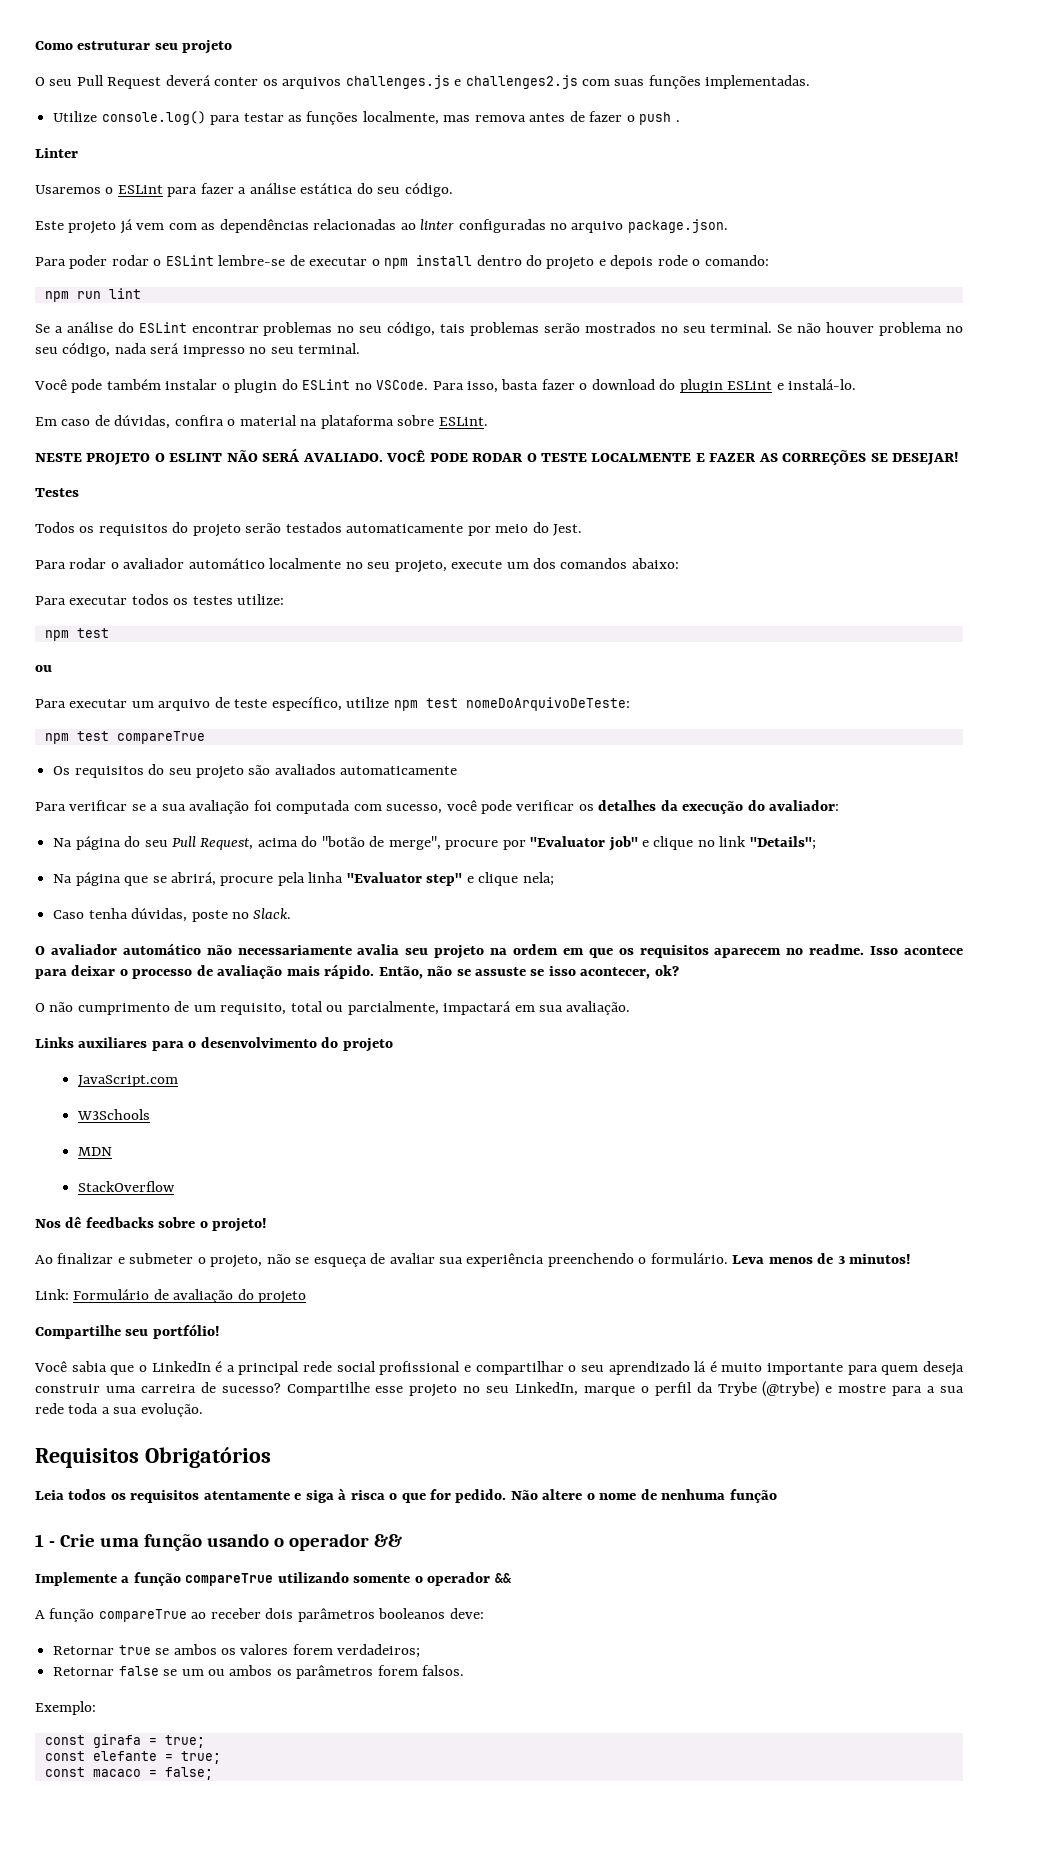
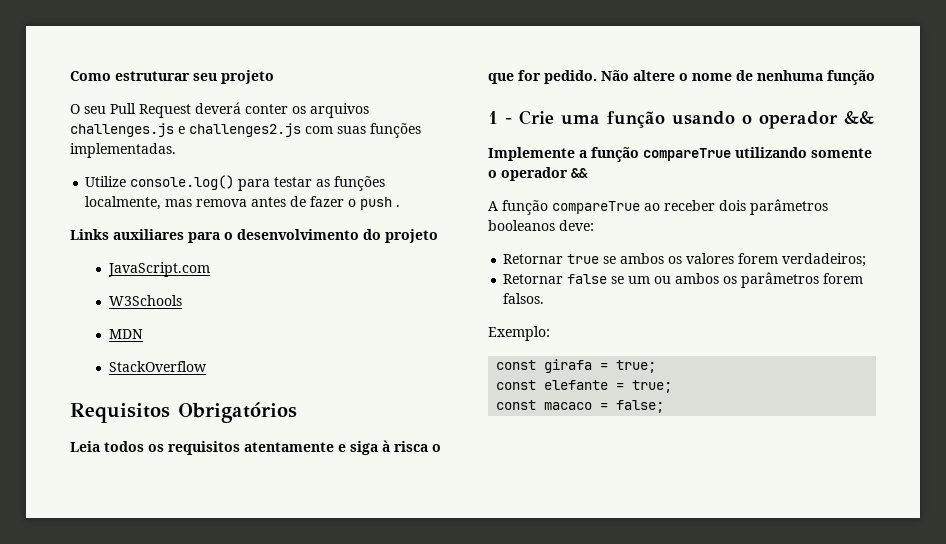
- Linter
- Usaremos o ESLint para fazer a análise estática do seu código.
- Este projeto já vem com as dependências relacionadas ao linter configuradas no arquivo package.json.
- Para poder rodar o ESLint lembre-se de executar o npm install dentro do projeto e depois rode o comando:
- npm run lint
- Se a análise do ESLint encontrar problemas no seu código, tais problemas serão mostrados no seu terminal. Se não houver problema no seu código, nada será impresso no seu terminal.
- Você pode também instalar o plugin do ESLint no VSCode. Para isso, basta fazer o download do plugin ESLint e instalá-lo.
- Em caso de dúvidas, confira o material na plataforma sobre ESLint.
- NESTE PROJETO O ESLINT NÃO SERÁ AVALIADO. VOCÊ PODE RODAR O TESTE LOCALMENTE E FAZER AS CORREÇÕES SE DESEJAR!
- Testes
- Todos os requisitos do projeto serão testados automaticamente por meio do Jest.
- Para rodar o avaliador automático localmente no seu projeto, execute um dos comandos abaixo:
- Para executar todos os testes utilize:
- npm test
- ou
- Para executar um arquivo de teste específico, utilize npm test nomeDoArquivoDeTeste:
- npm test compareTrue
- Os requisitos do seu projeto são avaliados automaticamente
- Para verificar se a sua avaliação foi computada com sucesso, você pode verificar os detalhes da execução do avaliador:
- Na página do seu Pull Request, acima do "botão de merge", procure por "Evaluator job" e clique no link "Details";
- Na página que se abrirá, procure pela linha "Evaluator step" e clique nela;
- Caso tenha dúvidas, poste no Slack.
- O avaliador automático não necessariamente avalia seu projeto na ordem em que os requisitos aparecem no readme. Isso acontece para deixar o processo de avaliação mais rápido. Então, não se assuste se isso acontecer, ok?
- O não cumprimento de um requisito, total ou parcialmente, impactará em sua avaliação.
- Nos dê feedbacks sobre o projeto!
- Ao finalizar e submeter o projeto, não se esqueça de avaliar sua experiência preenchendo o formulário. Leva menos de 3 minutos!
- Link: Formulário de avaliação do projeto
- Compartilhe seu portfólio!
- Você sabia que o LinkedIn é a principal rede social profissional e compartilhar o seu aprendizado lá é muito importante para quem deseja construir uma carreira de sucesso? Compartilhe esse projeto no seu LinkedIn, marque o perfil da Trybe (@trybe) e mostre para a sua rede toda a sua evolução.

